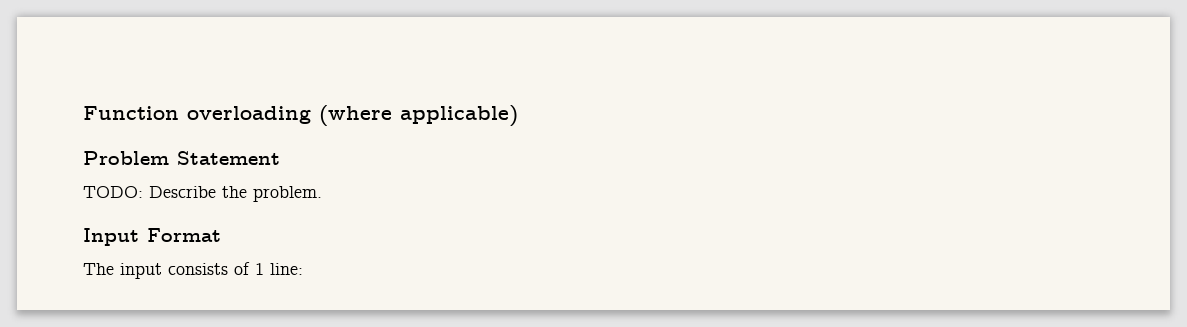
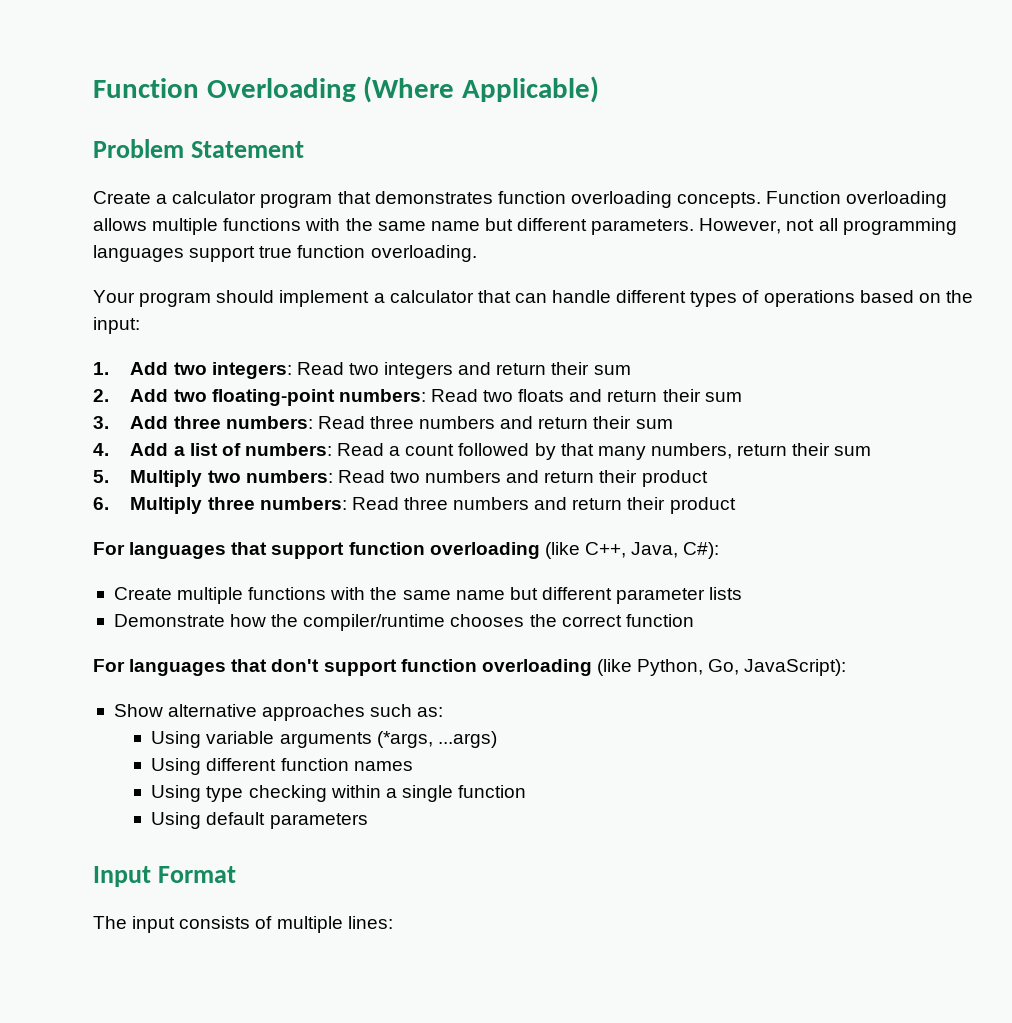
- Function overloading (where applicable)
+ Function Overloading (Where Applicable)
- TODO: Describe the problem.
+ Create a calculator program that demonstrates function overloading concepts. Function overloading allows multiple functions with the same name but different parameters. However, not all programming languages support true function overloading.
+ Your program should implement a calculator that can handle different types of operations based on the input:
+ 1. Add two integers: Read two integers and return their sum
+ 2. Add two floating-point numbers: Read two floats and return their sum
+ 3. Add three numbers: Read three numbers and return their sum
+ 4. Add a list of numbers: Read a count followed by that many numbers, return their sum
+ 5. Multiply two numbers: Read two numbers and return their product
+ 6. Multiply three numbers: Read three numbers and return their product
+ For languages that support function overloading (like C++, Java, C#):
+ Create multiple functions with the same name but different parameter lists
+ Demonstrate how the compiler/runtime chooses the correct function
+ For languages that don't support function overloading (like Python, Go, JavaScript):
+ Show alternative approaches such as:
+ Using variable arguments (*args, ...args)
+ Using different function names
+ Using type checking within a single function
+ Using default parameters
- The input consists of 1 line:
+ The input consists of multiple lines:

